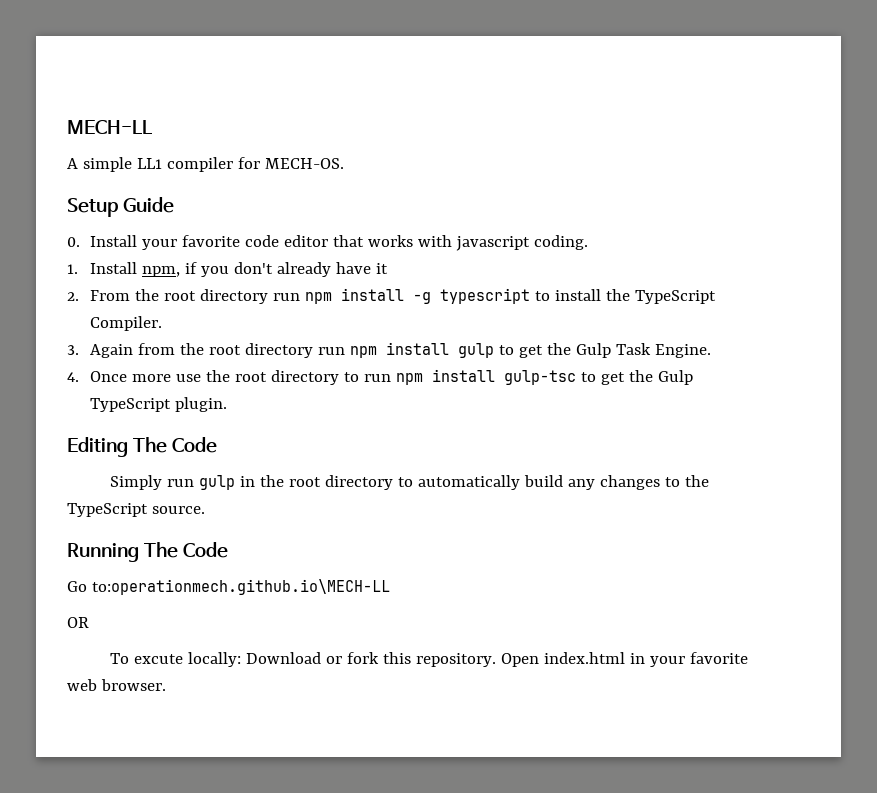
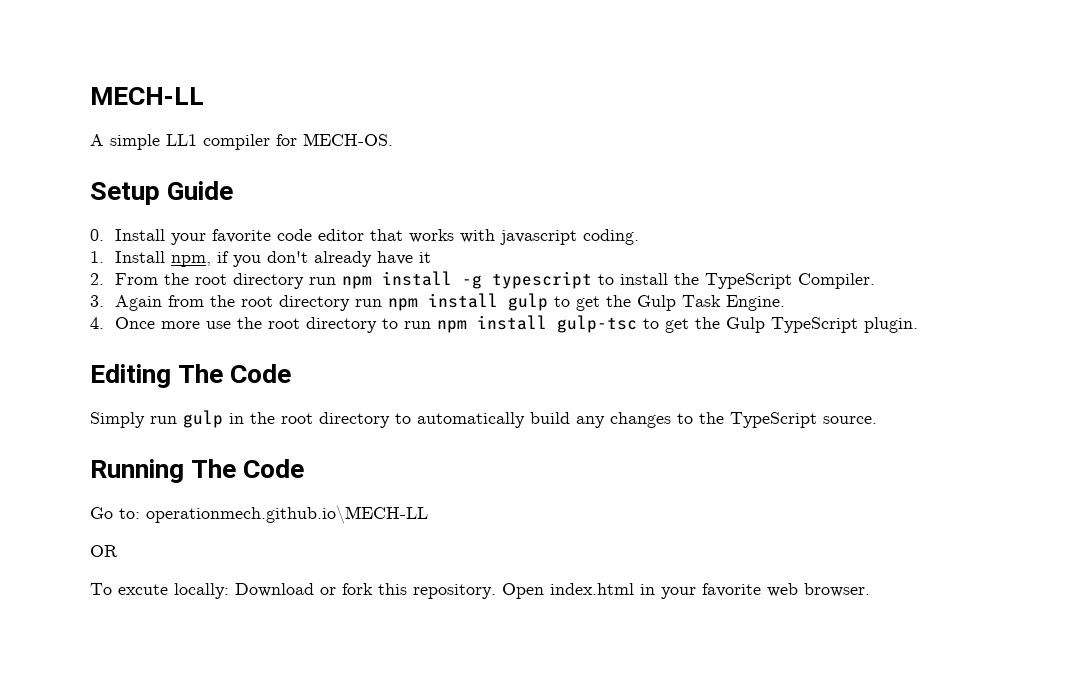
- Go to:operationmech.github.io\MECH-LL
+ Go to: operationmech.github.io\MECH-LL

